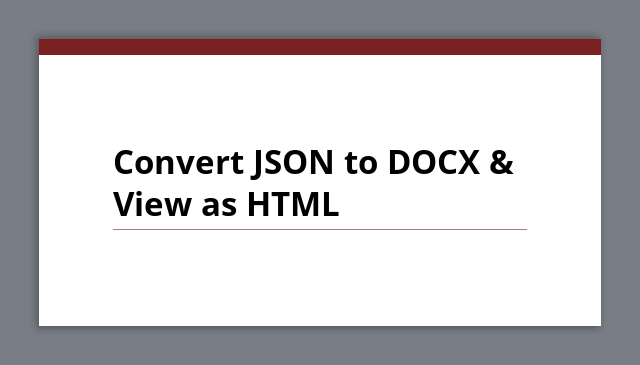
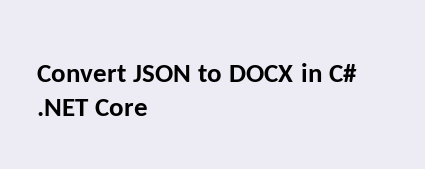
- Convert JSON to DOCX & View as HTML
+ Convert JSON to DOCX in C# .NET Core

